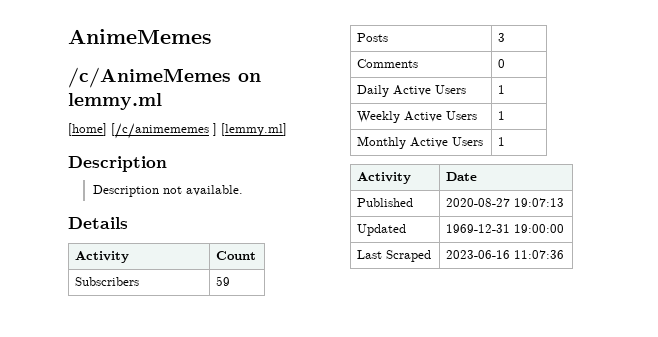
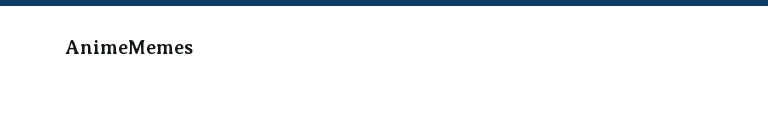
- /c/AnimeMemes on lemmy.ml
- [home] [/c/animememes ] [lemmy.ml]
- Description
- Description not available.
- Details
- Activity | Count
- Subscribers | 59
- Posts | 3
- Comments | 0
- Daily Active Users | 1
- Weekly Active Users | 1
- Monthly Active Users | 1
- Activity | Date
- Published | 2020-08-27 19:07:13
- Updated | 1969-12-31 19:00:00
- Last Scraped | 2023-06-16 11:07:36

